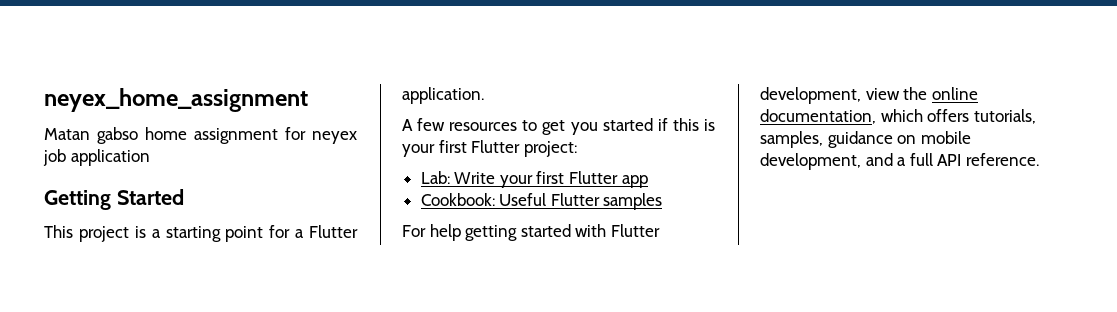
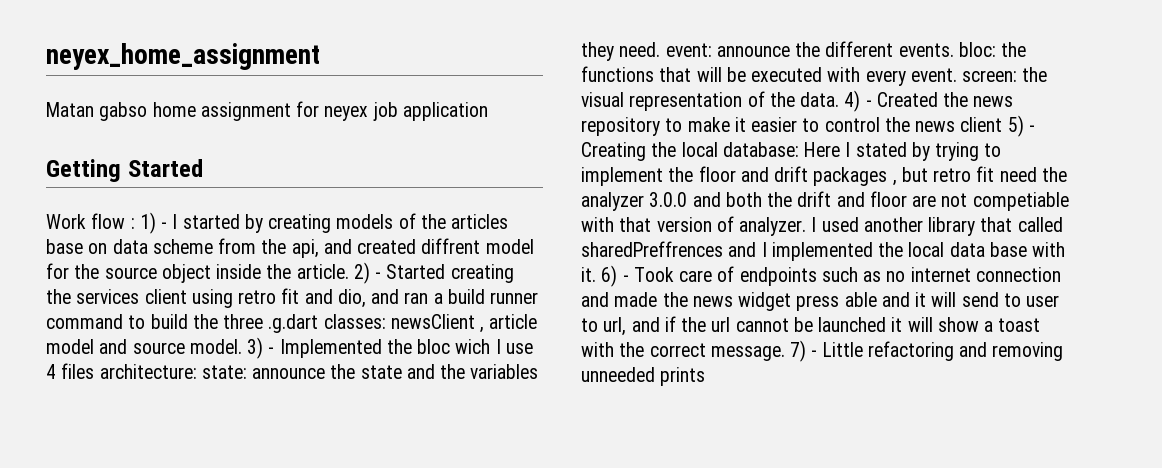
- This project is a starting point for a Flutter application.
- A few resources to get you started if this is your first Flutter project:
- Lab: Write your first Flutter app
- Cookbook: Useful Flutter samples
- For help getting started with Flutter development, view the online documentation, which offers tutorials, samples, guidance on mobile development, and a full API reference.
+ Work flow : 1) - I started by creating models of the articles base on data scheme from the api, and created diffrent model for the source object inside the article. 2) - Started creating the services client using retro fit and dio, and ran a build runner command to build the three .g.dart classes: newsClient , article model and source model. 3) - Implemented the bloc wich I use 4 files architecture: state: announce the state and the variables they need. event: announce the different events. bloc: the functions that will be executed with every event. screen: the visual representation of the data. 4) - Created the news repository to make it easier to control the news client 5) - Creating the local database: Here I stated by trying to implement the floor and drift packages , but retro fit need the analyzer 3.0.0 and both the drift and floor are not competiable with that version of analyzer. I used another library that called sharedPreffrences and I implemented the local data base with it. 6) - Took care of endpoints such as no internet connection and made the news widget press able and it will send to user to url, and if the url cannot be launched it will show a toast with the correct message. 7) - Little refactoring and removing unneeded prints

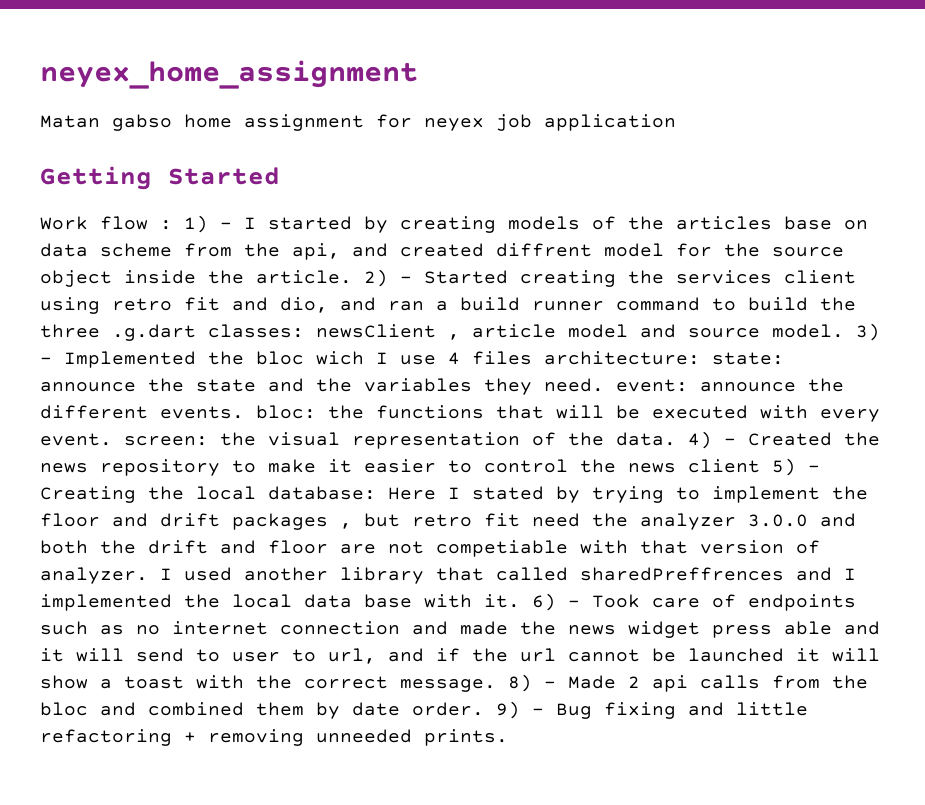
- 7) - Little refactoring and removing unneeded prints
+ 8) - Made 2 api calls from the bloc and combined them by date order. 9) - Bug fixing and little refactoring + removing unneeded prints.

